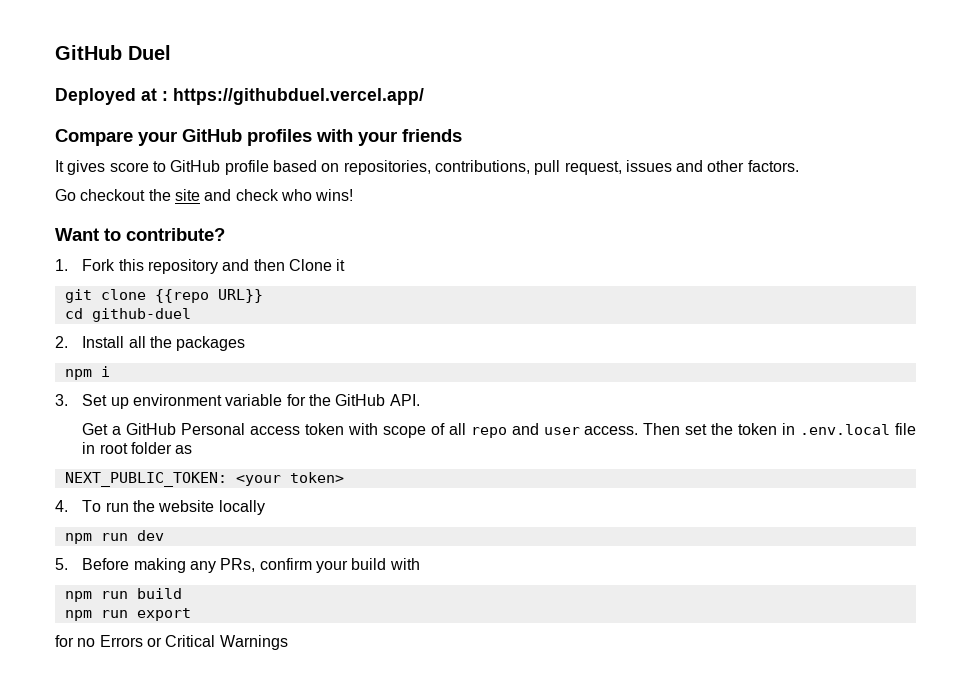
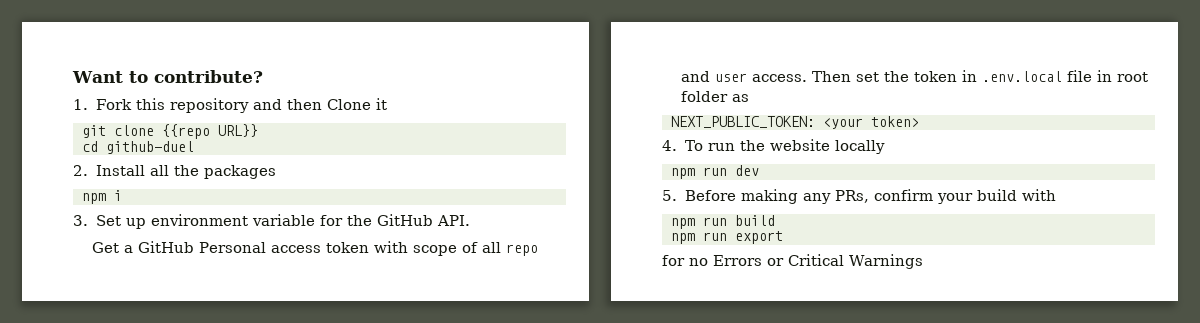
- GitHub Duel
- Deployed at : https://githubduel.vercel.app/
- Compare your GitHub profiles with your friends
- It gives score to GitHub profile based on repositories, contributions, pull request, issues and other factors.
- Go checkout the site and check who wins!

